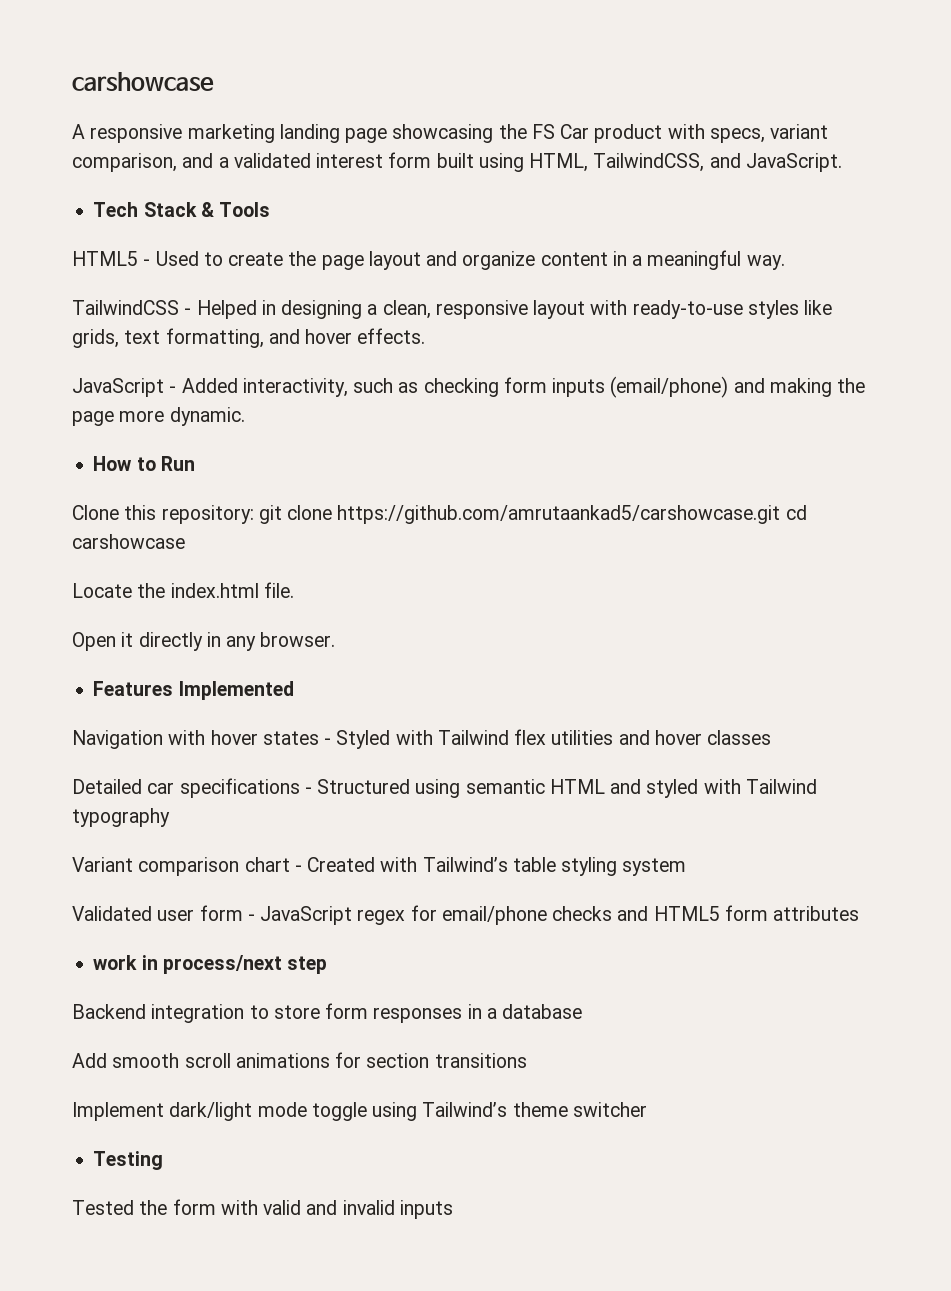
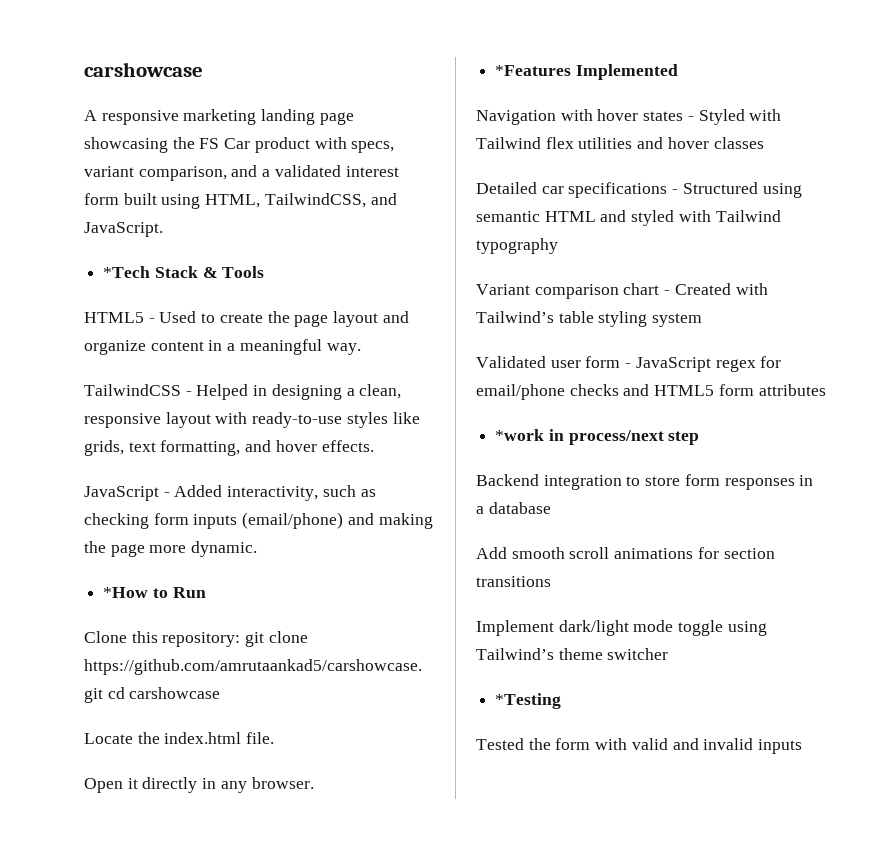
- Tech Stack & Tools
+ *Tech Stack & Tools
- How to Run
+ *How to Run
- Features Implemented
+ *Features Implemented
- work in process/next step
+ *work in process/next step
- Testing
+ *Testing

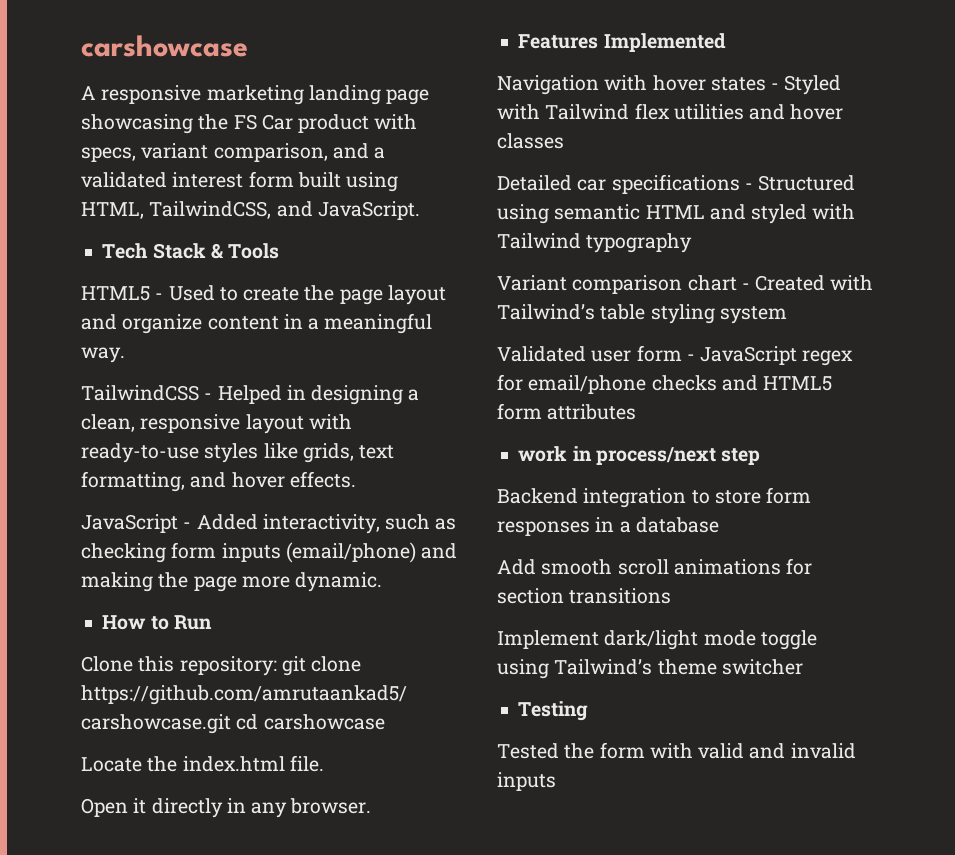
- *Tech Stack & Tools
+ Tech Stack & Tools
- *How to Run
+ How to Run
- *Features Implemented
+ Features Implemented
- *work in process/next step
+ work in process/next step
- *Testing
+ Testing

